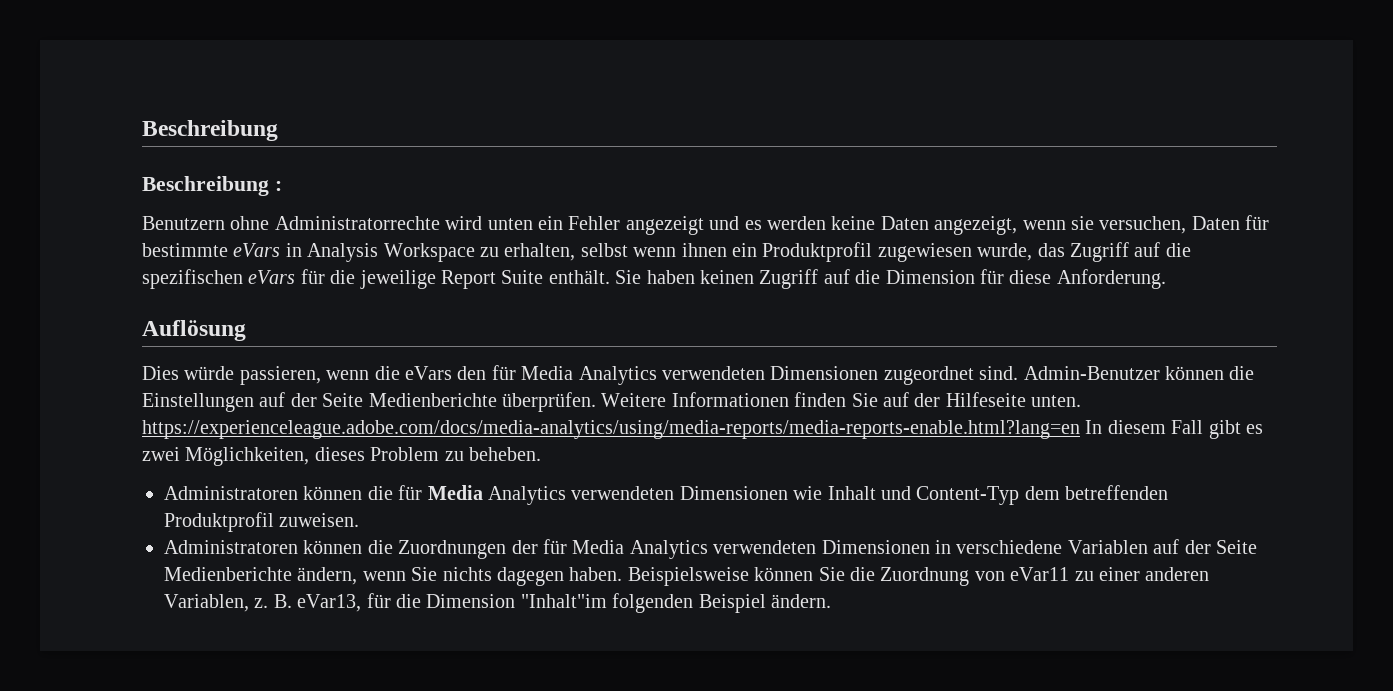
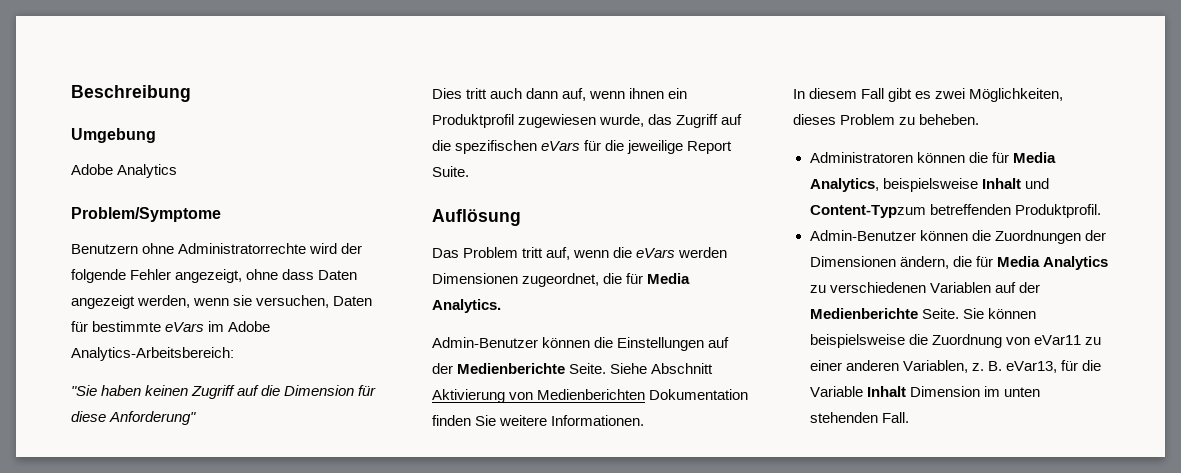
- Beschreibung :
+ Umgebung
+ Adobe Analytics
+ Problem/Symptome
- Benutzern ohne Administratorrechte wird unten ein Fehler angezeigt und es werden keine Daten angezeigt, wenn sie versuchen, Daten für bestimmte eVars in Analysis Workspace zu erhalten, selbst wenn ihnen ein Produktprofil zugewiesen wurde, das Zugriff auf die spezifischen eVars für die jeweilige Report Suite enthält. Sie haben keinen Zugriff auf die Dimension für diese Anforderung.
+ Benutzern ohne Administratorrechte wird der folgende Fehler angezeigt, ohne dass Daten angezeigt werden, wenn sie versuchen, Daten für bestimmte eVars im Adobe Analytics-Arbeitsbereich:
+ "Sie haben keinen Zugriff auf die Dimension für diese Anforderung"
+ Dies tritt auch dann auf, wenn ihnen ein Produktprofil zugewiesen wurde, das Zugriff auf die spezifischen eVars für die jeweilige Report Suite.
  Auflösung
- Dies würde passieren, wenn die eVars den für Media Analytics verwendeten Dimensionen zugeordnet sind. Admin-Benutzer können die Einstellungen auf der Seite Medienberichte überprüfen. Weitere Informationen finden Sie auf der Hilfeseite unten. https://experienceleague.adobe.com/docs/media-analytics/using/media-reports/media-reports-enable.html?lang=en In diesem Fall gibt es zwei Möglichkeiten, dieses Problem zu beheben.
+ Das Problem tritt auf, wenn die eVars werden Dimensionen zugeordnet, die für Media Analytics.
+ Admin-Benutzer können die Einstellungen auf der Medienberichte Seite. Siehe Abschnitt Aktivierung von Medienberichten Dokumentation finden Sie weitere Informationen.
+ In diesem Fall gibt es zwei Möglichkeiten, dieses Problem zu beheben.
- Administratoren können die für Media Analytics verwendeten Dimensionen wie Inhalt und Content-Typ dem betreffenden Produktprofil zuweisen.
- Administratoren können die Zuordnungen der für Media Analytics verwendeten Dimensionen in verschiedene Variablen auf der Seite Medienberichte ändern, wenn Sie nichts dagegen haben. Beispielsweise können Sie die Zuordnung von eVar11 zu einer anderen Variablen, z.
+ Administratoren können die für Media Analytics, beispielsweise Inhalt und Content-Typzum betreffenden Produktprofil.
+ Admin-Benutzer können die Zuordnungen der Dimensionen ändern, die für Media Analytics zu verschiedenen Variablen auf der Medienberichte Seite. Sie können beispielsweise die Zuordnung von eVar11 zu einer anderen Variablen, z.
- B. eVar13, für die Dimension "Inhalt"im folgenden Beispiel ändern.
+ B. eVar13, für die Variable Inhalt Dimension im unten stehenden Fall.

